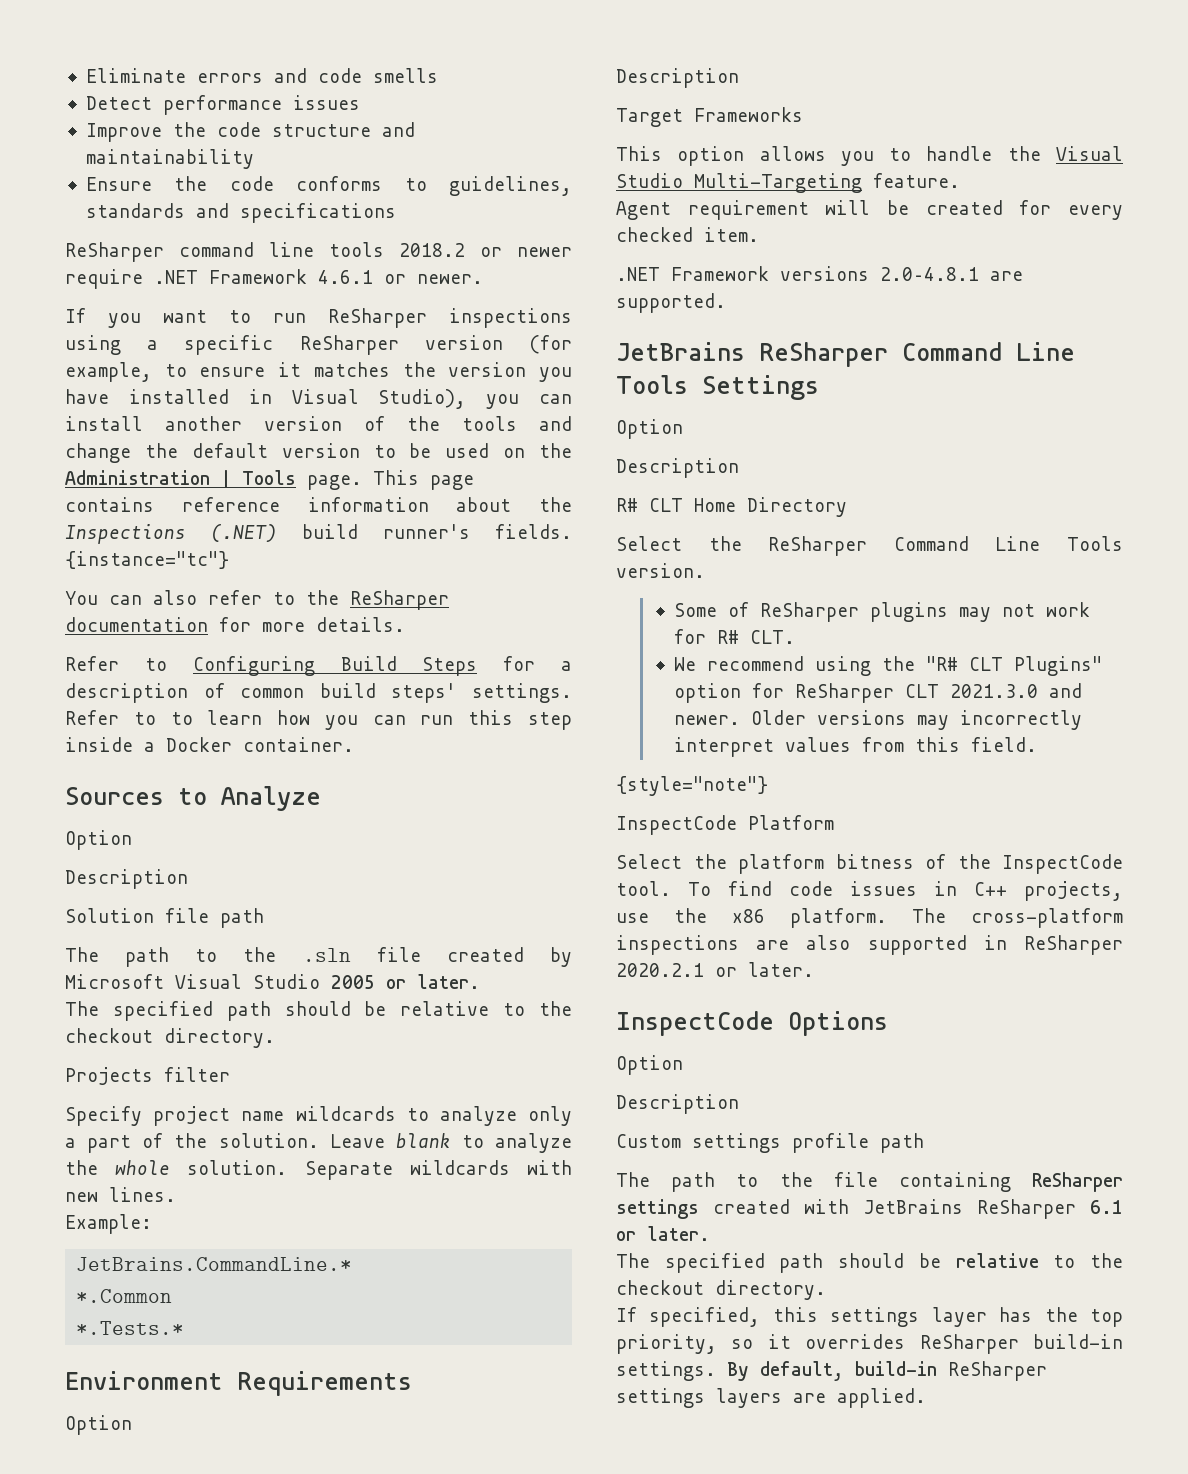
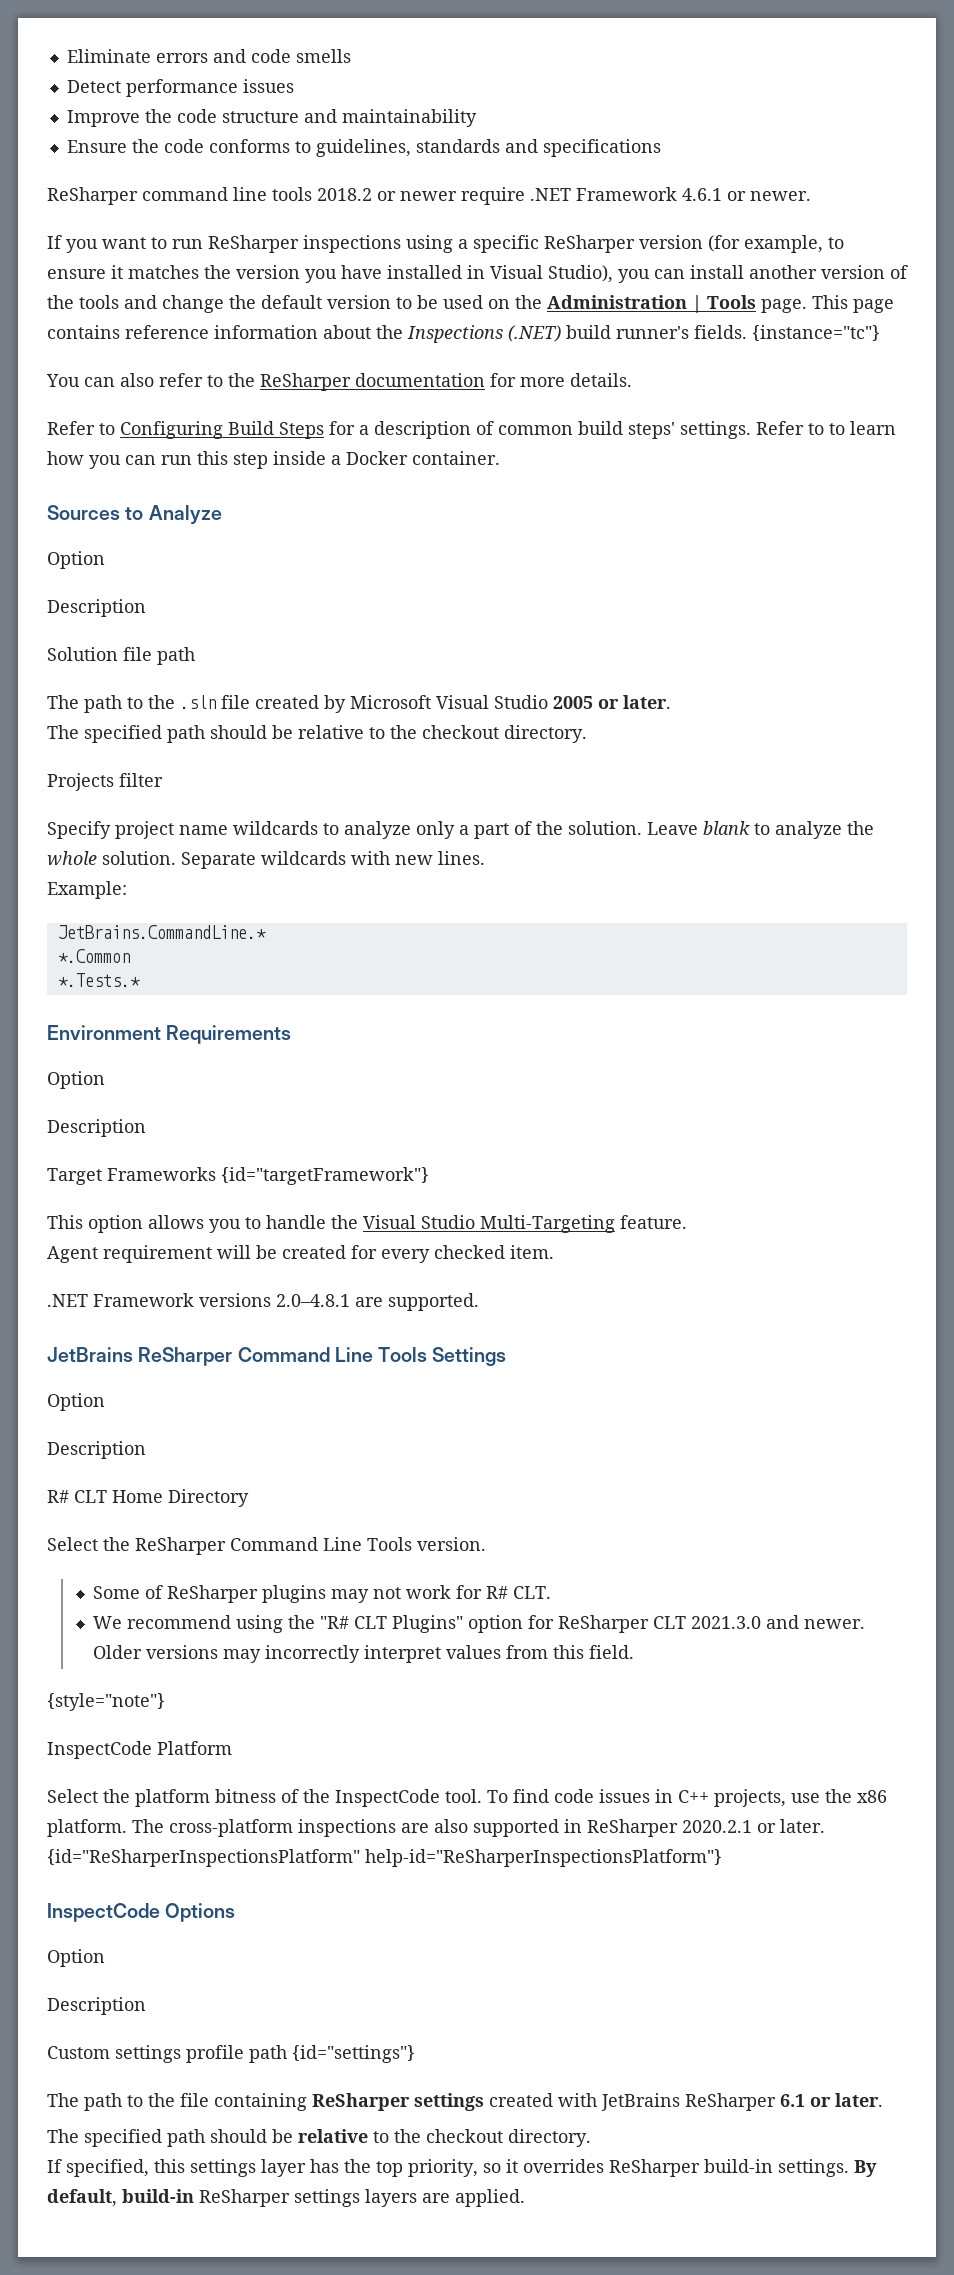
- Target Frameworks
+ Target Frameworks {id="targetFramework"}
+ {id="ReSharperInspectionsPlatform" help-id="ReSharperInspectionsPlatform"}
- Custom settings profile path
+ Custom settings profile path {id="settings"}

